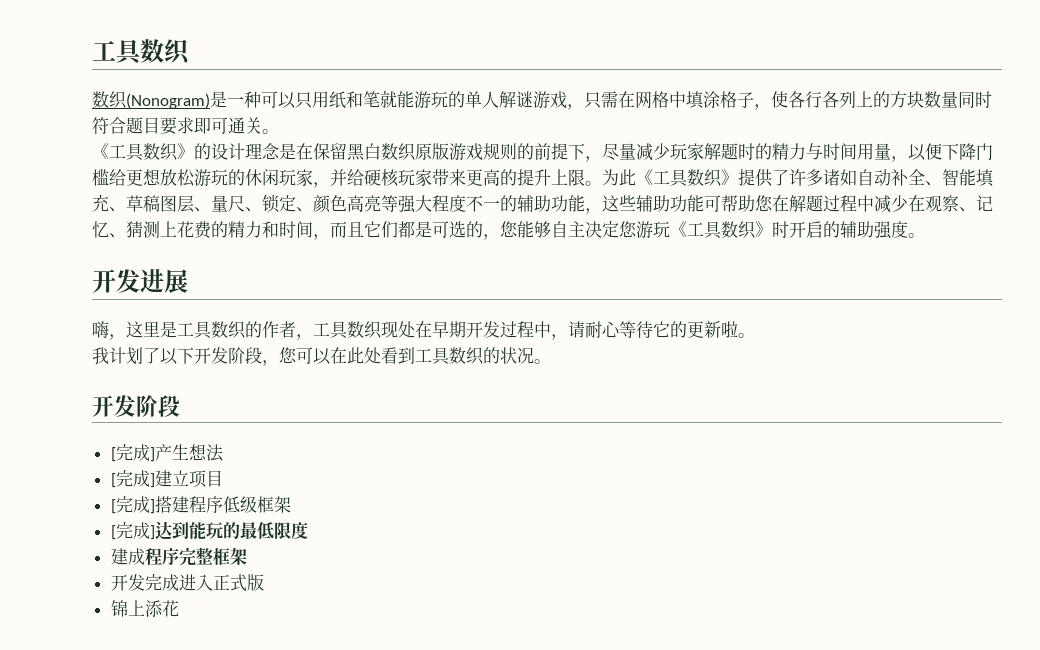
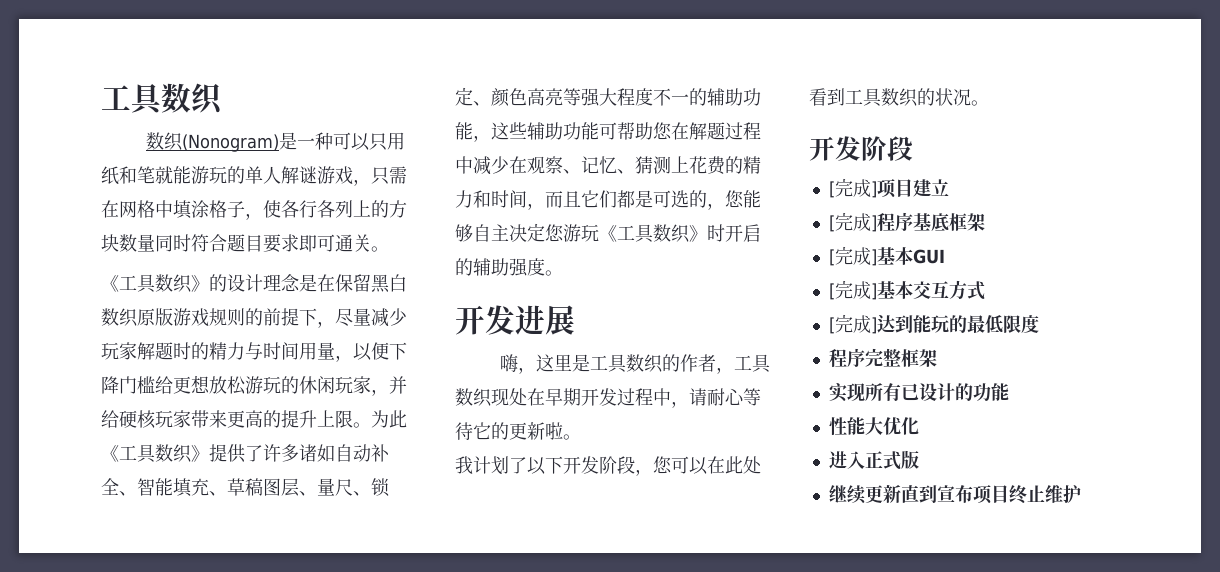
- [完成]产生想法
- [完成]建立项目
- [完成]搭建程序低级框架
+ [完成]项目建立
+ [完成]程序基底框架
+ [完成]基本GUI
+ [完成]基本交互方式
- 建成程序完整框架
+ 程序完整框架
- 开发完成进入正式版
- 锦上添花
+ 实现所有已设计的功能
+ 性能大优化
+ 进入正式版
+ 继续更新直到宣布项目终止维护

